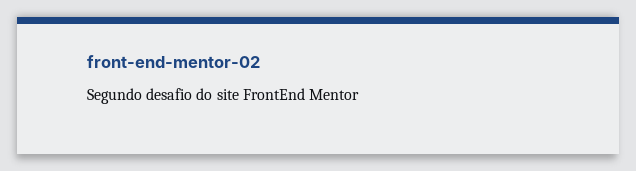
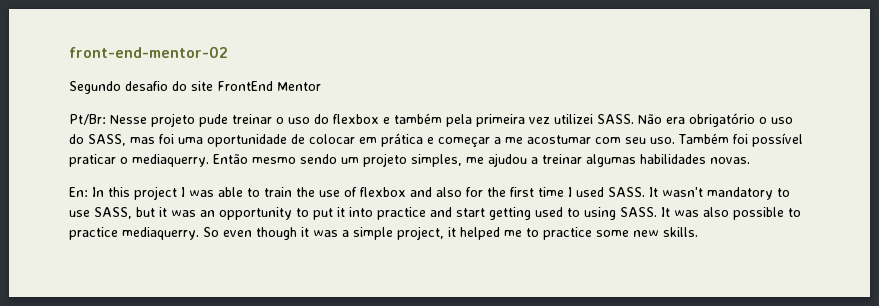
+ Pt/Br: Nesse projeto pude treinar o uso do flexbox e também pela primeira vez utilizei SASS. Não era obrigatório o uso do SASS, mas foi uma oportunidade de colocar em prática e começar a me acostumar com seu uso. Também foi possível praticar o mediaquerry. Então mesmo sendo um projeto simples, me ajudou a treinar algumas habilidades novas.
+ En: In this project I was able to train the use of flexbox and also for the first time I used SASS. It wasn't mandatory to use SASS, but it was an opportunity to put it into practice and start getting used to using SASS. It was also possible to practice mediaquerry. So even though it was a simple project, it helped me to practice some new skills.

